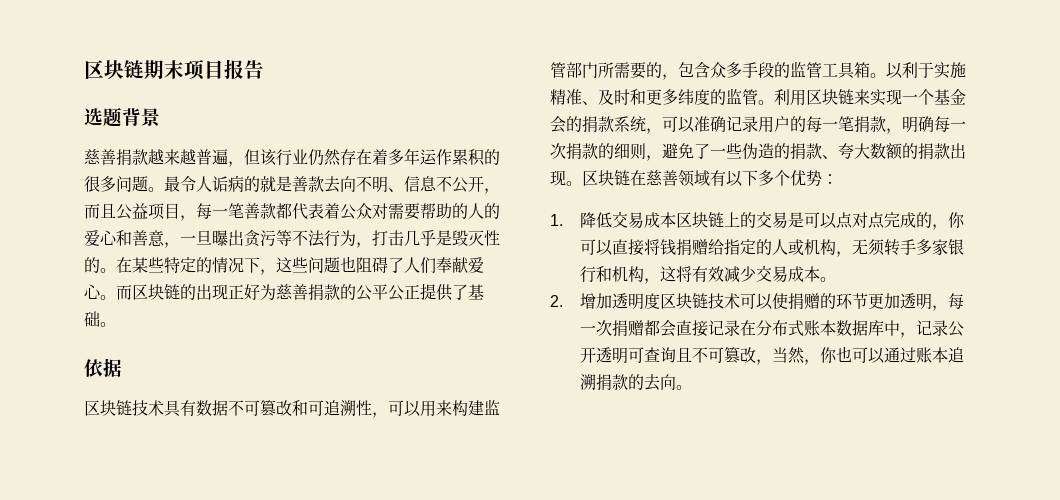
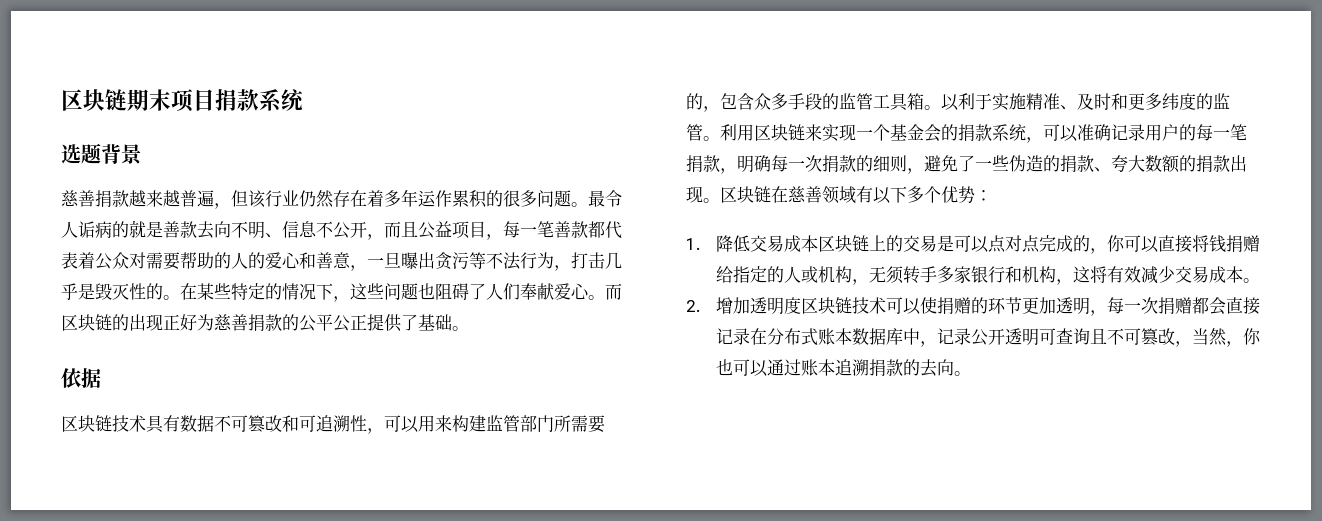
- 区块链期末项目报告
+ 区块链期末项目捐款系统

